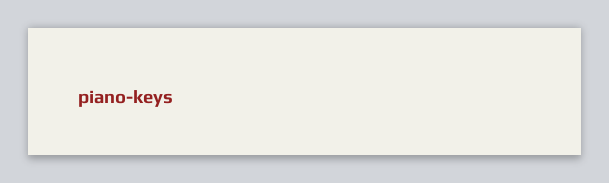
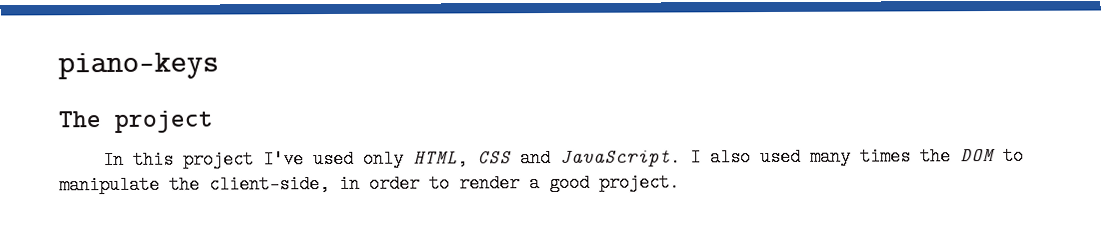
+ The project
+ In this project I've used only HTML, CSS and JavaScript. I also used many times the DOM to manipulate the client-side, in order to render a good project.

